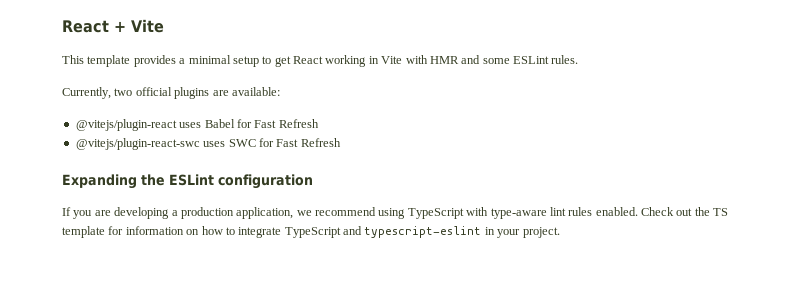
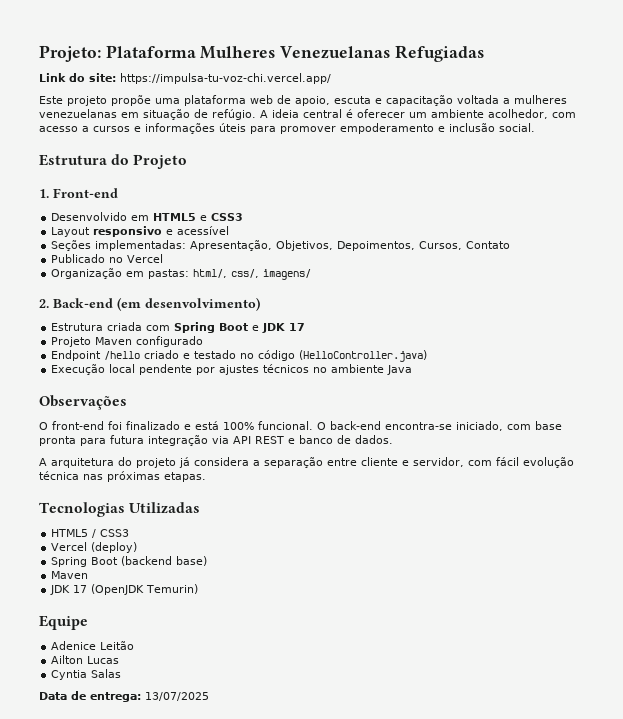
- React + Vite
- This template provides a minimal setup to get React working in Vite with HMR and some ESLint rules.
- Currently, two official plugins are available:
- @vitejs/plugin-react uses Babel for Fast Refresh
- @vitejs/plugin-react-swc uses SWC for Fast Refresh
- Expanding the ESLint configuration
- If you are developing a production application, we recommend using TypeScript with type-aware lint rules enabled. Check out the TS template for information on how to integrate TypeScript and typescript-eslint in your project.
+ Projeto: Plataforma Mulheres Venezuelanas Refugiadas
+ Link do site: https://impulsa-tu-voz-chi.vercel.app/
+ Este projeto propõe uma plataforma web de apoio, escuta e capacitação voltada a mulheres venezuelanas em situação de refúgio. A ideia central é oferecer um ambiente acolhedor, com acesso a cursos e informações úteis para promover empoderamento e inclusão social.
+ Estrutura do Projeto
+ 1. Front-end
+ Desenvolvido em HTML5 e CSS3
+ Layout responsivo e acessível
+ Seções implementadas: Apresentação, Objetivos, Depoimentos, Cursos, Contato
+ Publicado no Vercel
+ Organização em pastas: html/, css/, imagens/
+ 2. Back-end (em desenvolvimento)
+ Estrutura criada com Spring Boot e JDK 17
+ Projeto Maven configurado
+ Endpoint /hello criado e testado no código (HelloController.java)
+ Execução local pendente por ajustes técnicos no ambiente Java
+ Observações
+ O front-end foi finalizado e está 100% funcional. O back-end encontra-se iniciado, com base pronta para futura integração via API REST e banco de dados.
+ A arquitetura do projeto já considera a separação entre cliente e servidor, com fácil evolução técnica nas próximas etapas.
+ Tecnologias Utilizadas
+ HTML5 / CSS3
+ Vercel (deploy)
+ Spring Boot (backend base)
+ Maven
+ JDK 17 (OpenJDK Temurin)
+ Equipe
+ Adenice Leitão
+ Ailton Lucas
+ Cyntia Salas
+ Data de entrega: 13/07/2025

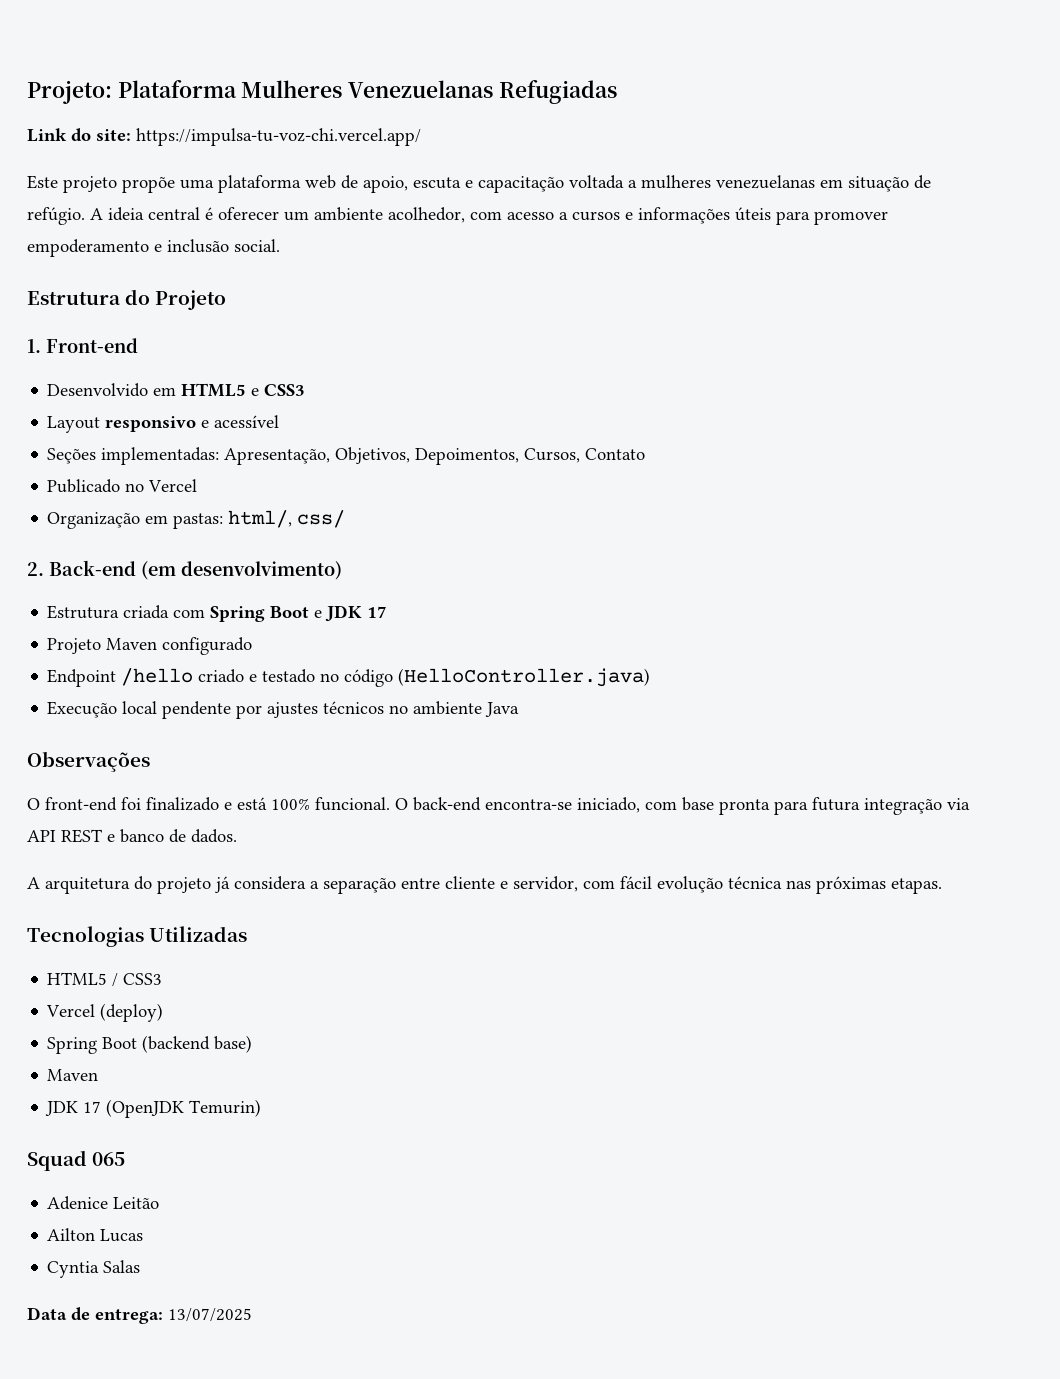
- Organização em pastas: html/, css/, imagens/
+ Organização em pastas: html/, css/
- Equipe
+ Squad 065

